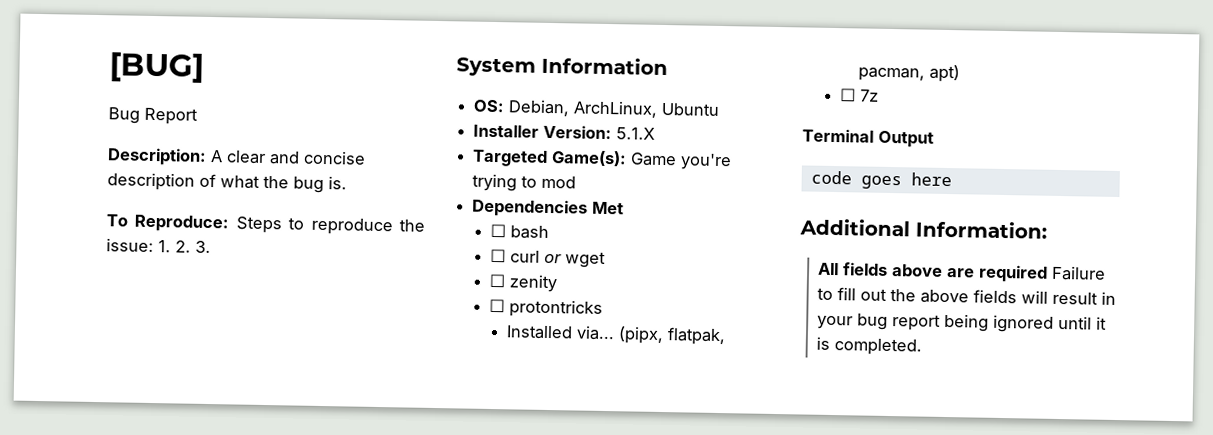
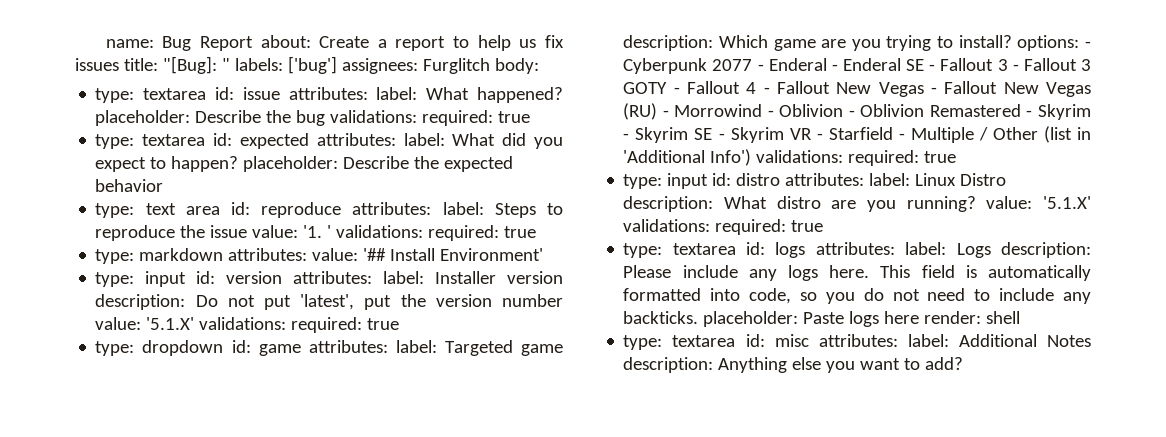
- [BUG]
- Bug Report
- Description: A clear and concise description of what the bug is.
- To Reproduce: Steps to reproduce the issue: 1. 2. 3.
- System Information
- OS: Debian, ArchLinux, Ubuntu
- Installer Version: 5.1.X
- Targeted Game(s): Game you're trying to mod
- Dependencies Met
- ☐ bash
- ☐ curl or wget
- ☐ zenity
- ☐ protontricks
- Installed via... (pipx, flatpak, pacman, apt)
- ☐ 7z
- Terminal Output
- code goes here
- Additional Information:
- All fields above are required Failure to fill out the above fields will result in your bug report being ignored until it is completed.
+ name: Bug Report about: Create a report to help us fix issues title: "[Bug]: " labels: ['bug'] assignees: Furglitch body:
+ type: textarea id: issue attributes: label: What happened? placeholder: Describe the bug validations: required: true
+ type: textarea id: expected attributes: label: What did you expect to happen? placeholder: Describe the expected behavior
+ type: text area id: reproduce attributes: label: Steps to reproduce the issue value: '1. ' validations: required: true
+ type: markdown attributes: value: '## Install Environment'
+ type: input id: version attributes: label: Installer version description: Do not put 'latest', put the version number value: '5.1.X' validations: required: true
+ type: dropdown id: game attributes: label: Targeted game description: Which game are you trying to install? options: - Cyberpunk 2077 - Enderal - Enderal SE - Fallout 3 - Fallout 3 GOTY - Fallout 4 - Fallout New Vegas - Fallout New Vegas (RU) - Morrowind - Oblivion - Oblivion Remastered - Skyrim - Skyrim SE - Skyrim VR - Starfield - Multiple / Other (list in 'Additional Info') validations: required: true
+ type: input id: distro attributes: label: Linux Distro description: What distro are you running? value: '5.1.X' validations: required: true
+ type: textarea id: logs attributes: label: Logs description: Please include any logs here. This field is automatically formatted into code, so you do not need to include any backticks. placeholder: Paste logs here render: shell
+ type: textarea id: misc attributes: label: Additional Notes description: Anything else you want to add?

